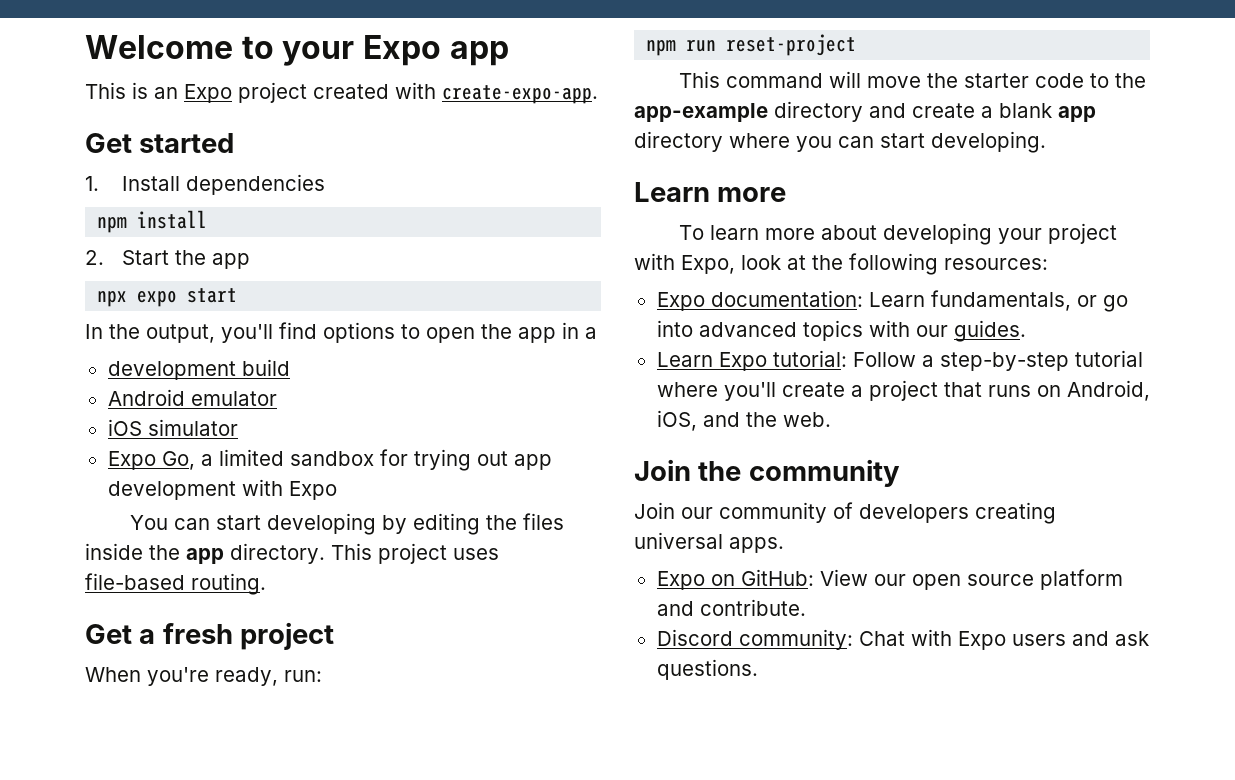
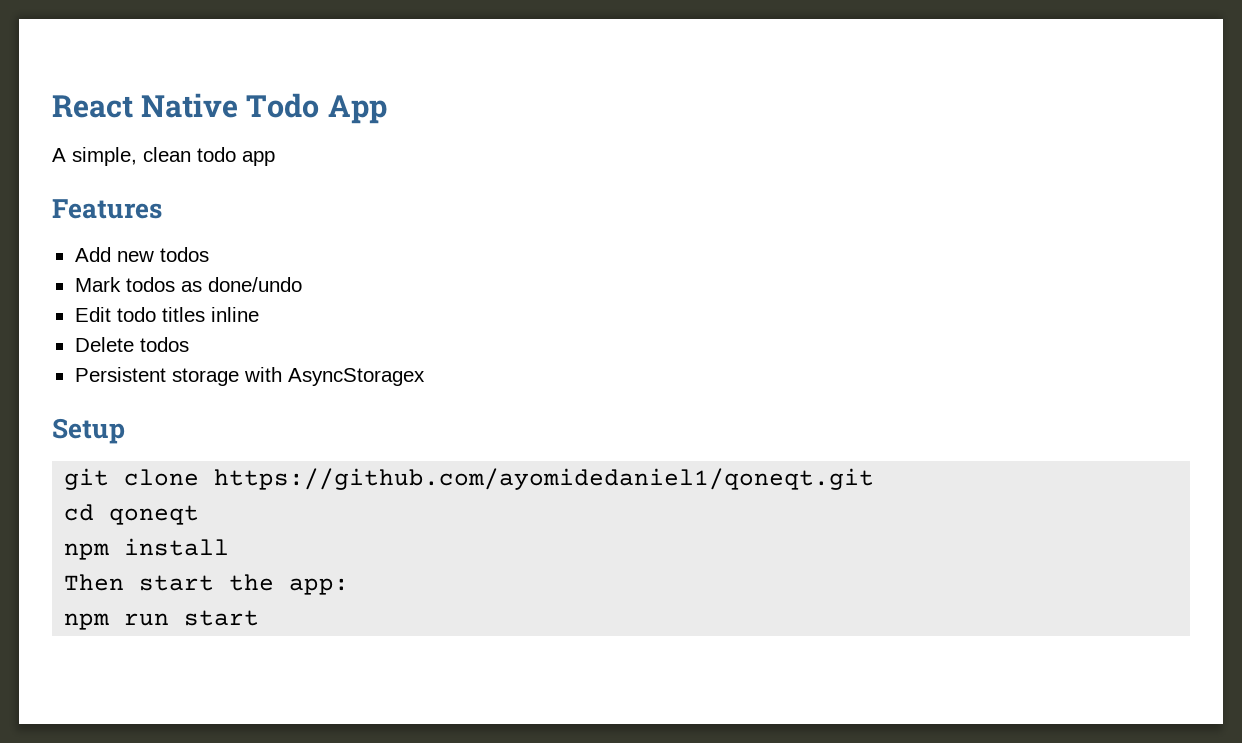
- Welcome to your Expo app
- This is an Expo project created with create-expo-app.
- Get started
- 1. Install dependencies
+ React Native Todo App
+ A simple, clean todo app
+ Features
+ Add new todos
+ Mark todos as done/undo
+ Edit todo titles inline
+ Delete todos
+ Persistent storage with AsyncStoragex
+ Setup
+ git clone https://github.com/ayomidedaniel1/qoneqt.git
+ cd qoneqt
  npm install
- 2. Start the app
- npx expo start
- In the output, you'll find options to open the app in a
- development build
- Android emulator
- iOS simulator
- Expo Go, a limited sandbox for trying out app development with Expo
- You can start developing by editing the files inside the app directory. This project uses file-based routing.
- Get a fresh project
- When you're ready, run:
- npm run reset-project
- This command will move the starter code to the app-example directory and create a blank app directory where you can start developing.
- Learn more
- To learn more about developing your project with Expo, look at the following resources:
- Expo documentation: Learn fundamentals, or go into advanced topics with our guides.
- Learn Expo tutorial: Follow a step-by-step tutorial where you'll create a project that runs on Android, iOS, and the web.
- Join the community
- Join our community of developers creating universal apps.
- Expo on GitHub: View our open source platform and contribute.
- Discord community: Chat with Expo users and ask questions.
+ Then start the app:
+ npm run start

